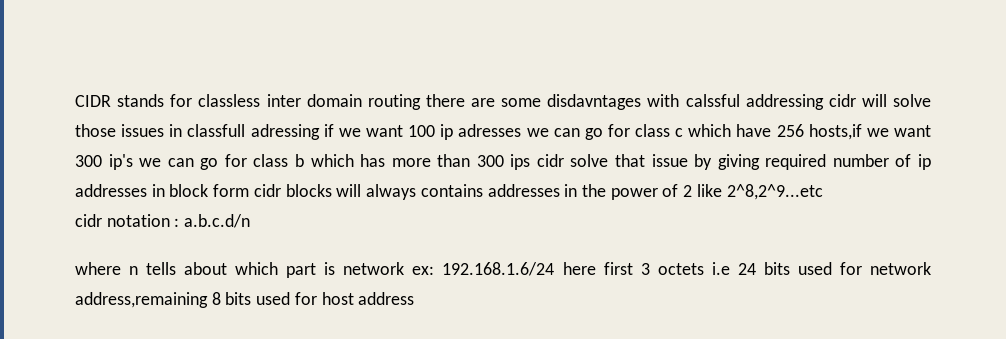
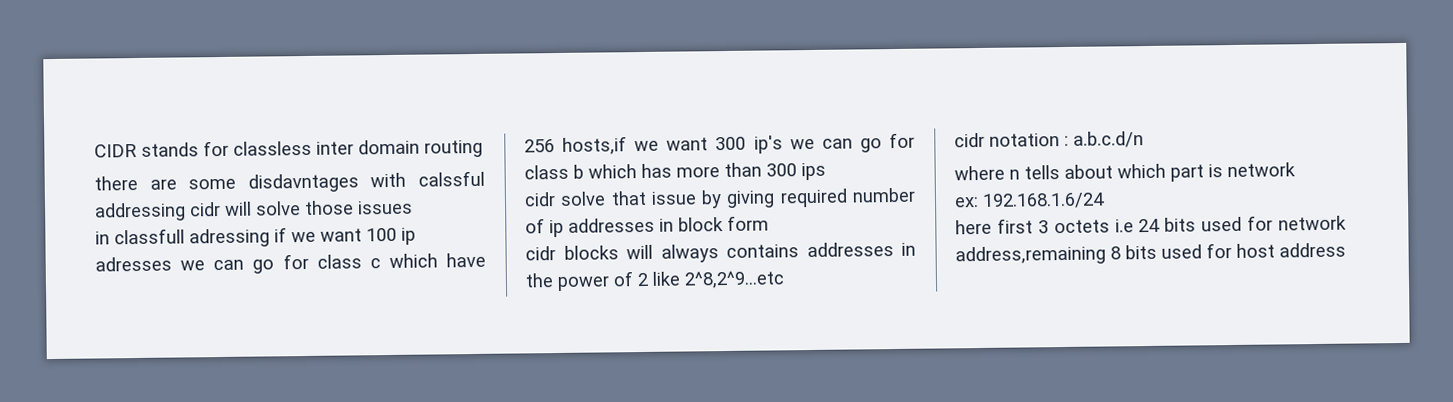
- CIDR stands for classless inter domain routing there are some disdavntages with calssful addressing cidr will solve those issues in classfull adressing if we want 100 ip adresses we can go for class c which have 256 hosts,if we want 300 ip's we can go for class b which has more than 300 ips cidr solve that issue by giving required number of ip addresses in block form cidr blocks will always contains addresses in the power of 2 like 2^8,2^9...etc
+ CIDR stands for classless inter domain routing
+ there are some disdavntages with calssful addressing cidr will solve those issues
+ in classfull adressing if we want 100 ip adresses we can go for class c which have 256 hosts,if we want 300 ip's we can go for class b which has more than 300 ips
+ cidr solve that issue by giving required number of ip addresses in block form
+ cidr blocks will always contains addresses in the power of 2 like 2^8,2^9...etc
- where n tells about which part is network ex: 192.168.1.6/24 here first 3 octets i.e 24 bits used for network address,remaining 8 bits used for host address
+ where n tells about which part is network
+ ex: 192.168.1.6/24
+ here first 3 octets i.e 24 bits used for network address,remaining 8 bits used for host address

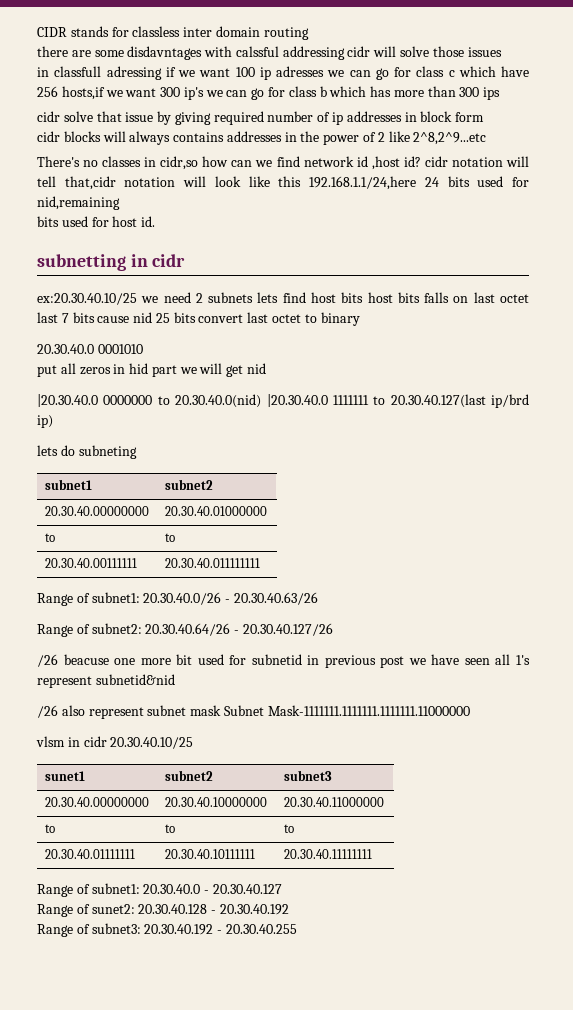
- cidr notation : a.b.c.d/n
- where n tells about which part is network
- ex: 192.168.1.6/24
- here first 3 octets i.e 24 bits used for network address,remaining 8 bits used for host address
+ There's no classes in cidr,so how can we find network id ,host id? cidr notation will tell that,cidr notation will look like this 192.168.1.1/24,here 24 bits used for nid,remaining
+ bits used for host id.
+ subnetting in cidr
+ ex:20.30.40.10/25 we need 2 subnets lets find host bits host bits falls on last octet last 7 bits cause nid 25 bits convert last octet to binary
+ 20.30.40.0 0001010
+ put all zeros in hid part we will get nid
+ |20.30.40.0 0000000 to 20.30.40.0(nid) |20.30.40.0 1111111 to 20.30.40.127(last ip/brd ip)
+ lets do subneting
+ subnet1 | subnet2
+ 20.30.40.00000000 | 20.30.40.01000000
+ to | to
+ 20.30.40.00111111 | 20.30.40.011111111
+ Range of subnet1: 20.30.40.0/26 - 20.30.40.63/26
+ Range of subnet2: 20.30.40.64/26 - 20.30.40.127/26
+ /26 beacuse one more bit used for subnetid in previous post we have seen all 1's represent subnetid&nid
+ /26 also represent subnet mask Subnet Mask-1111111.1111111.1111111.11000000
+ vlsm in cidr 20.30.40.10/25
+ sunet1 | subnet2 | subnet3
+ 20.30.40.00000000 | 20.30.40.10000000 | 20.30.40.11000000
+ to | to | to
+ 20.30.40.01111111 | 20.30.40.10111111 | 20.30.40.11111111
+ Range of subnet1: 20.30.40.0 - 20.30.40.127
+ Range of sunet2: 20.30.40.128 - 20.30.40.192
+ Range of subnet3: 20.30.40.192 - 20.30.40.255

